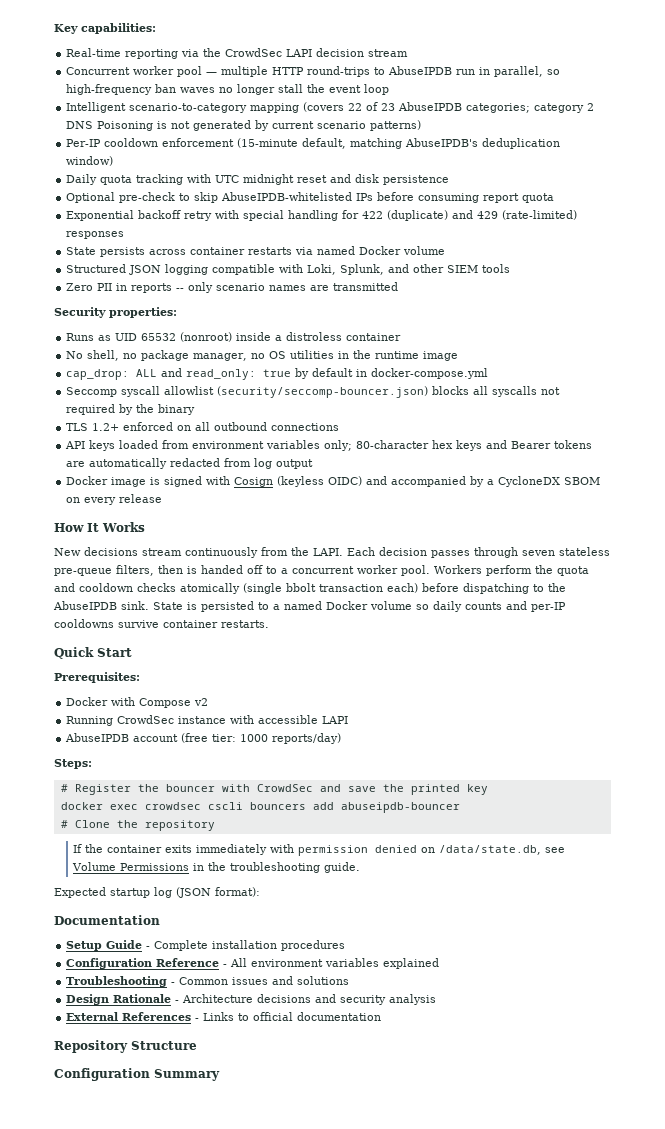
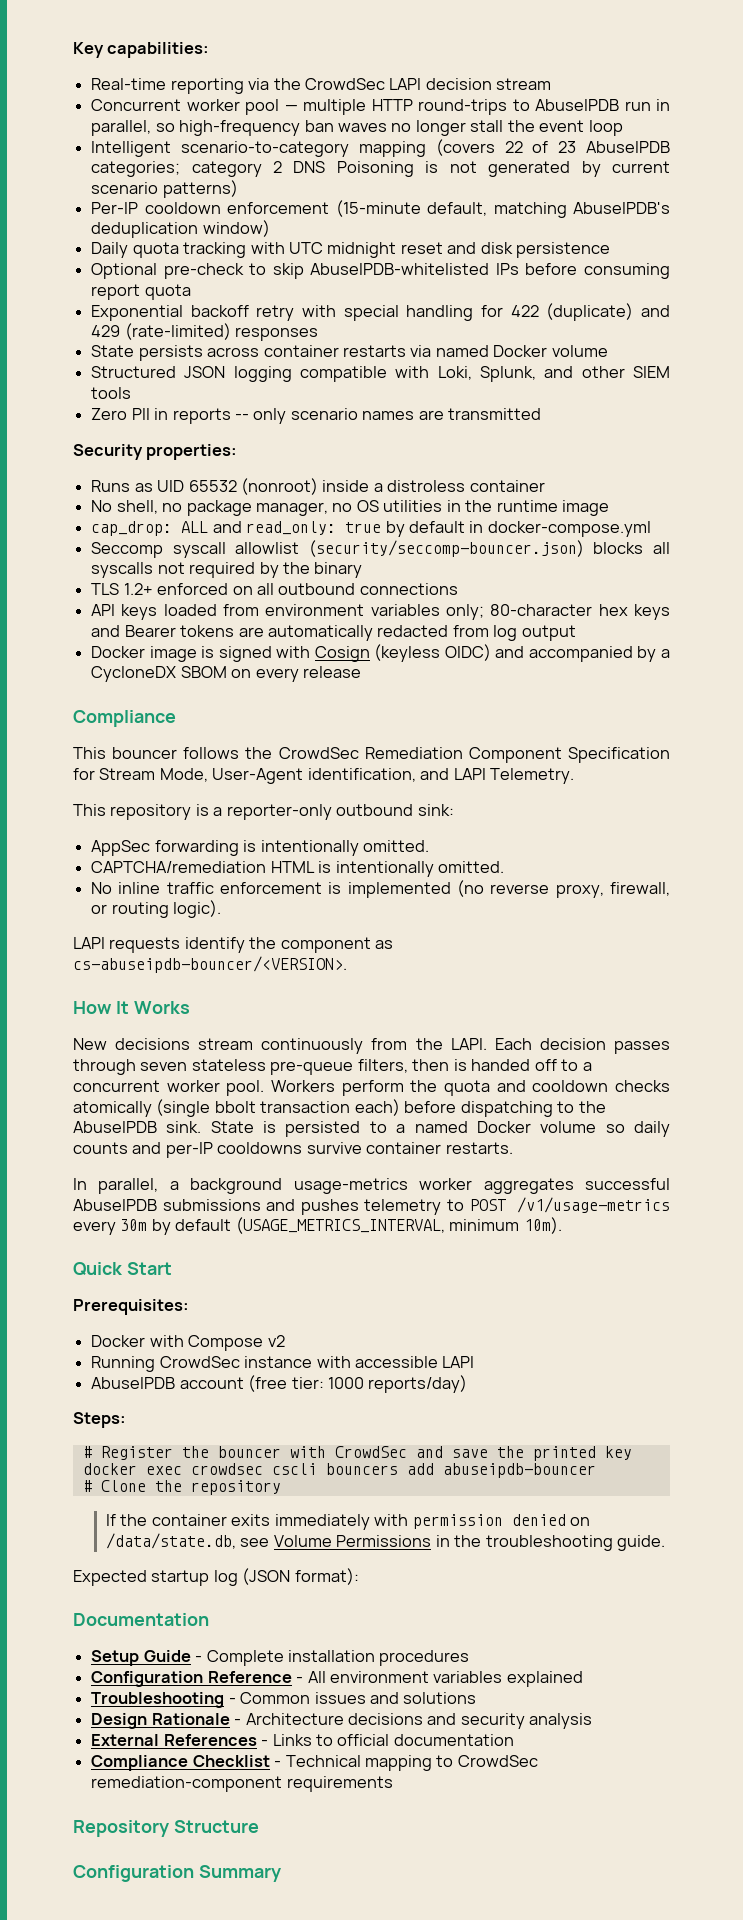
  Docker image is signed with Cosign (keyless OIDC) and accompanied by a CycloneDX SBOM on every release
+ Compliance
+ This bouncer follows the CrowdSec Remediation Component Specification for Stream Mode, User-Agent identification, and LAPI Telemetry.
+ This repository is a reporter-only outbound sink:
+ AppSec forwarding is intentionally omitted.
+ CAPTCHA/remediation HTML is intentionally omitted.
+ No inline traffic enforcement is implemented (no reverse proxy, firewall, or routing logic).
+ LAPI requests identify the component as cs-abuseipdb-bouncer/<VERSION>.
+ In parallel, a background usage-metrics worker aggregates successful AbuseIPDB submissions and pushes telemetry to POST /v1/usage-metrics every 30m by default (USAGE_METRICS_INTERVAL, minimum 10m).
+ Compliance Checklist - Technical mapping to CrowdSec remediation-component requirements

